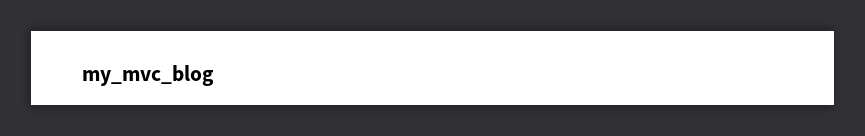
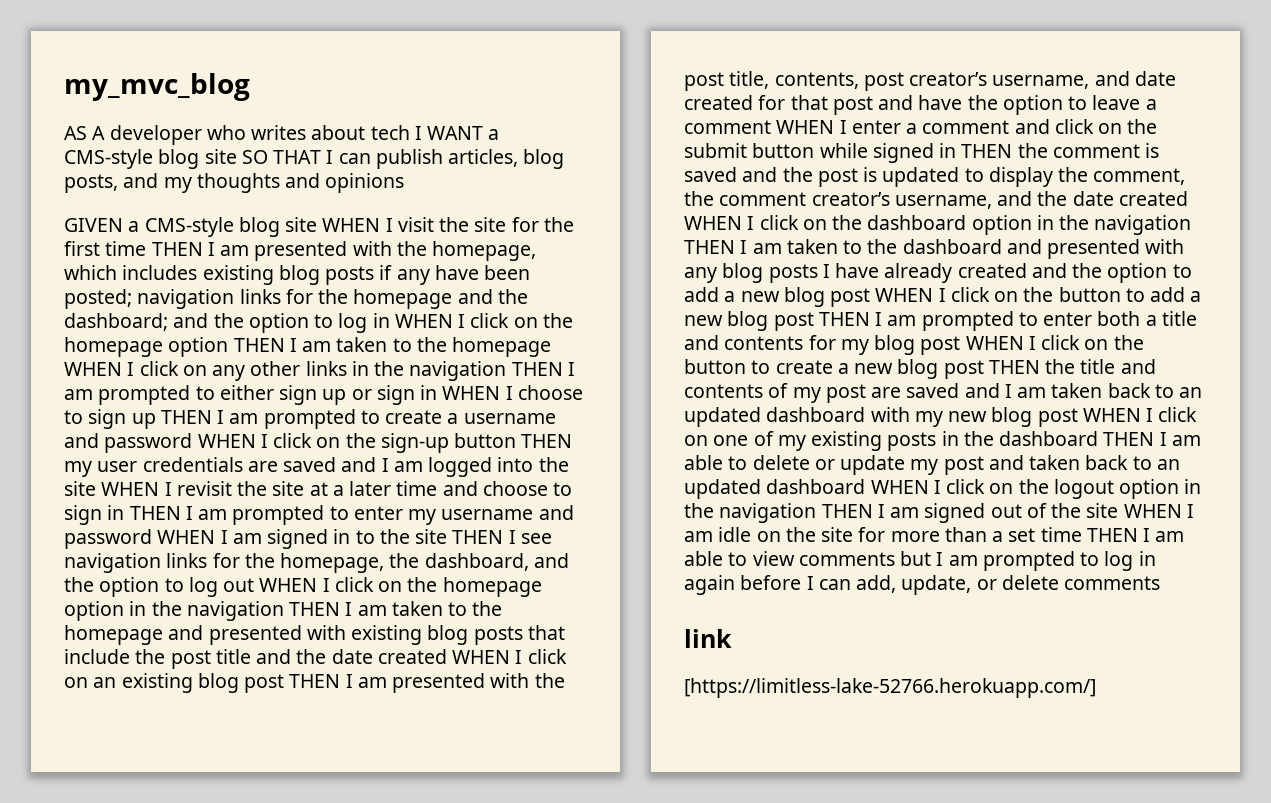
+ AS A developer who writes about tech I WANT a CMS-style blog site SO THAT I can publish articles, blog posts, and my thoughts and opinions
+ GIVEN a CMS-style blog site WHEN I visit the site for the first time THEN I am presented with the homepage, which includes existing blog posts if any have been posted; navigation links for the homepage and the dashboard; and the option to log in WHEN I click on the homepage option THEN I am taken to the homepage WHEN I click on any other links in the navigation THEN I am prompted to either sign up or sign in WHEN I choose to sign up THEN I am prompted to create a username and password WHEN I click on the sign-up button THEN my user credentials are saved and I am logged into the site WHEN I revisit the site at a later time and choose to sign in THEN I am prompted to enter my username and password WHEN I am signed in to the site THEN I see navigation links for the homepage, the dashboard, and the option to log out WHEN I click on the homepage option in the navigation THEN I am taken to the homepage and presented with existing blog posts that include the post title and the date created WHEN I click on an existing blog post THEN I am presented with the post title, contents, post creator’s username, and date created for that post and have the option to leave a comment WHEN I enter a comment and click on the submit button while signed in THEN the comment is saved and the post is updated to display the comment, the comment creator’s username, and the date created WHEN I click on the dashboard option in the navigation THEN I am taken to the dashboard and presented with any blog posts I have already created and the option to add a new blog post WHEN I click on the button to add a new blog post THEN I am prompted to enter both a title and contents for my blog post WHEN I click on the button to create a new blog post THEN the title and contents of my post are saved and I am taken back to an updated dashboard with my new blog post WHEN I click on one of my existing posts in the dashboard THEN I am able to delete or update my post and taken back to an updated dashboard WHEN I click on the logout option in the navigation THEN I am signed out of the site WHEN I am idle on the site for more than a set time THEN I am able to view comments but I am prompted to log in again before I can add, update, or delete comments
+ link
+ [https://limitless-lake-52766.herokuapp.com/]

